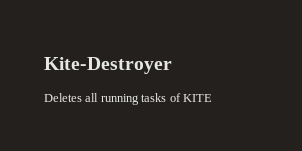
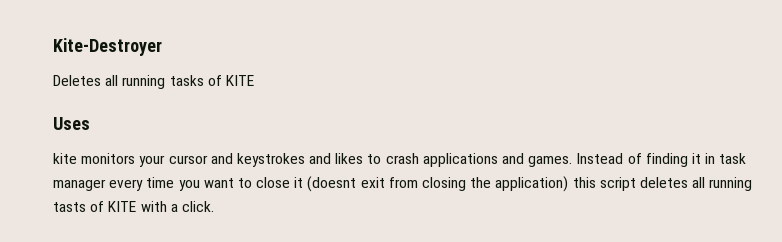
+ Uses
+ kite monitors your cursor and keystrokes and likes to crash applications and games. Instead of finding it in task manager every time you want to close it (doesnt exit from closing the application) this script deletes all running tasts of KITE with a click.

